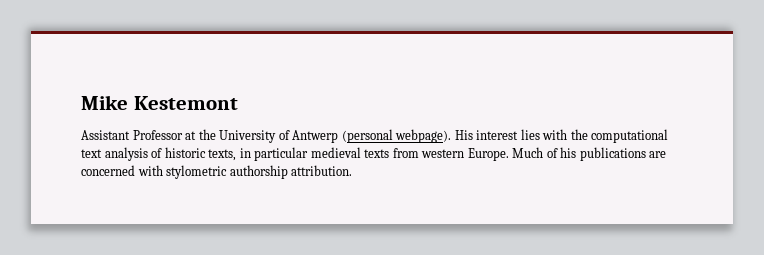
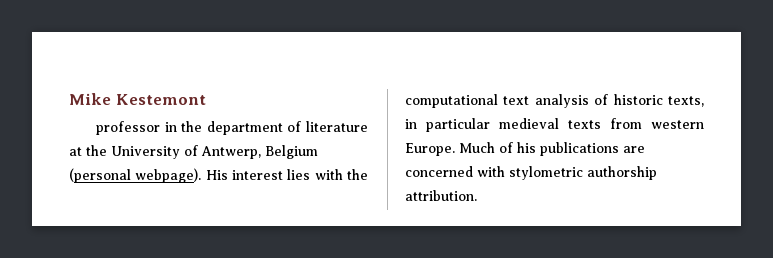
- Assistant Professor at the University of Antwerp (personal webpage).
+ professor in the department of literature at the University of Antwerp, Belgium (personal webpage).

